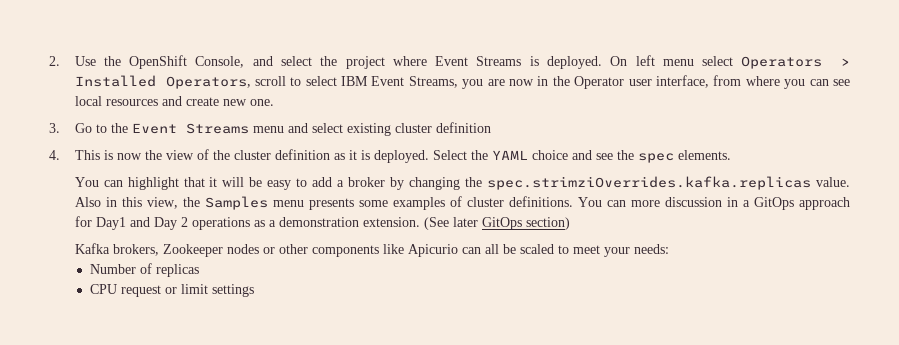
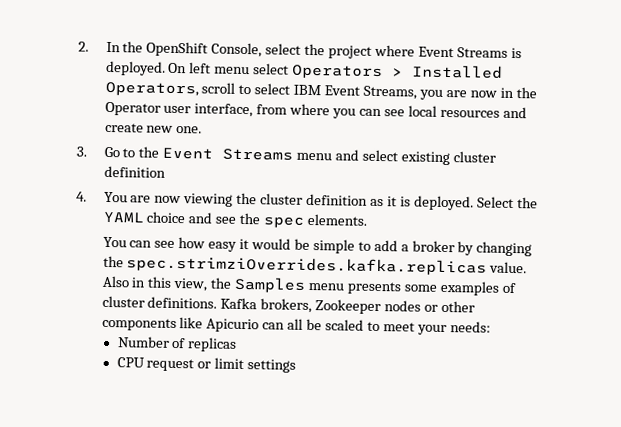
- 2. Use the OpenShift Console, and select the project where Event Streams is deployed.
+ 2. In the OpenShift Console, select the project where Event Streams is deployed.
- 4. This is now the view of the cluster definition as it is deployed.
+ 4. You are now viewing the cluster definition as it is deployed.
- You can highlight that it will be easy to add a broker by changing the spec.strimziOverrides.kafka.replicas value.
+ You can see how easy it would be simple to add a broker by changing the spec.strimziOverrides.kafka.replicas value.
- Also in this view, the Samples menu presents some examples of cluster definitions. You can more discussion in a GitOps approach for Day1 and Day 2 operations as a demonstration extension. (See later GitOps section)
- Kafka brokers, Zookeeper nodes or other components like Apicurio can all be scaled to meet your needs:
+ Also in this view, the Samples menu presents some examples of cluster definitions. Kafka brokers, Zookeeper nodes or other components like Apicurio can all be scaled to meet your needs:

